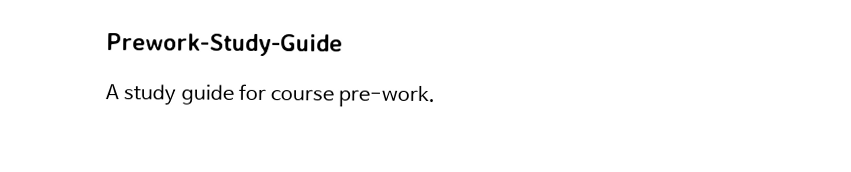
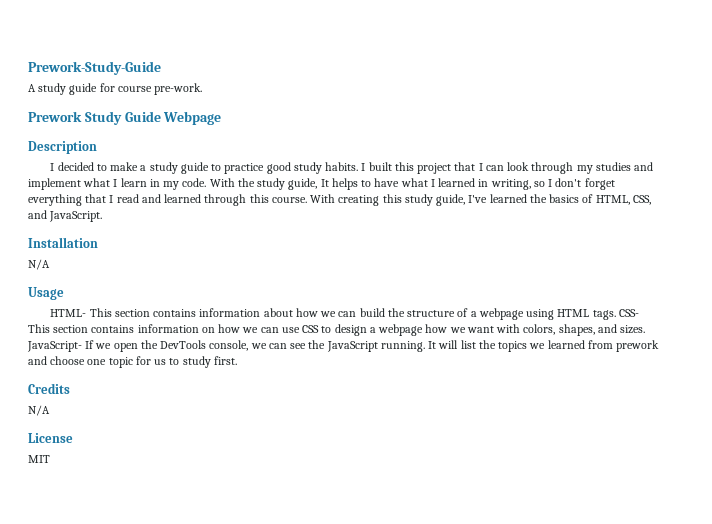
+ Prework Study Guide Webpage
+ Description
+ I decided to make a study guide to practice good study habits. I built this project that I can look through my studies and implement what I learn in my code. With the study guide, It helps to have what I learned in writing, so I don't forget everything that I read and learned through this course. With creating this study guide, I've learned the basics of HTML, CSS, and JavaScript.
+ Installation
+ N/A
+ Usage
+ HTML- This section contains information about how we can build the structure of a webpage using HTML tags. CSS- This section contains information on how we can use CSS to design a webpage how we want with colors, shapes, and sizes. JavaScript- If we open the DevTools console, we can see the JavaScript running. It will list the topics we learned from prework and choose one topic for us to study first.
+ Credits
+ N/A
+ License
+ MIT

